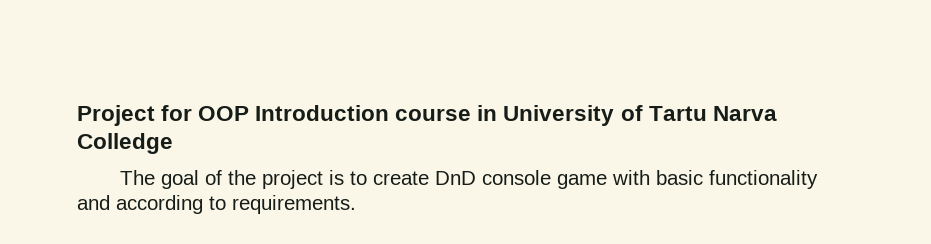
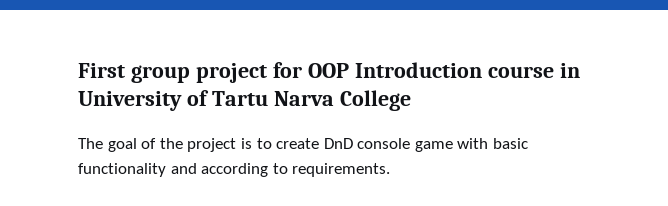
- Project for OOP Introduction course in University of Tartu Narva Colledge
+ First group project for OOP Introduction course in University of Tartu Narva College

